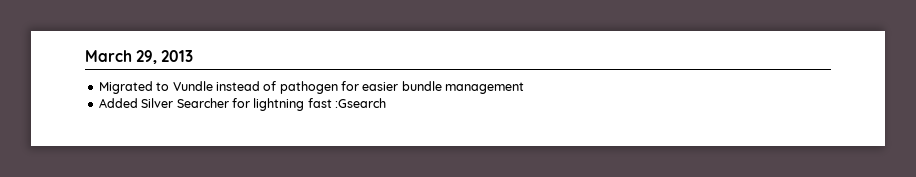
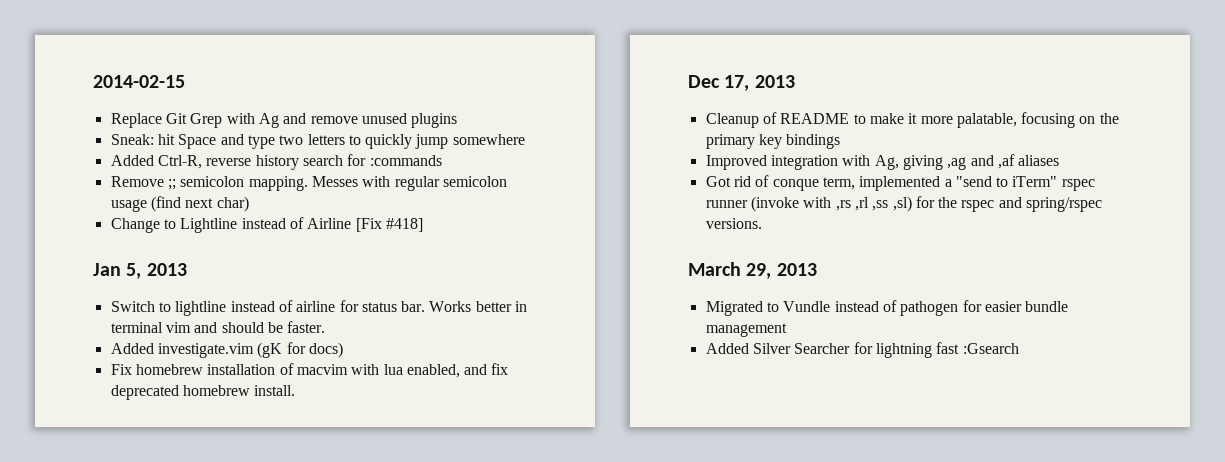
+ 2014-02-15
+ Replace Git Grep with Ag and remove unused plugins
+ Sneak: hit Space and type two letters to quickly jump somewhere
+ Added Ctrl-R, reverse history search for :commands
+ Remove ;; semicolon mapping. Messes with regular semicolon usage (find next char)
+ Change to Lightline instead of Airline [Fix #418]
+ Jan 5, 2013
+ Switch to lightline instead of airline for status bar. Works better in terminal vim and should be faster.
+ Added investigate.vim (gK for docs)
+ Fix homebrew installation of macvim with lua enabled, and fix deprecated homebrew install.
+ Dec 17, 2013
+ Cleanup of README to make it more palatable, focusing on the primary key bindings
+ Improved integration with Ag, giving ,ag and ,af aliases
+ Got rid of conque term, implemented a "send to iTerm" rspec runner (invoke with ,rs ,rl ,ss ,sl) for the rspec and spring/rspec versions.

